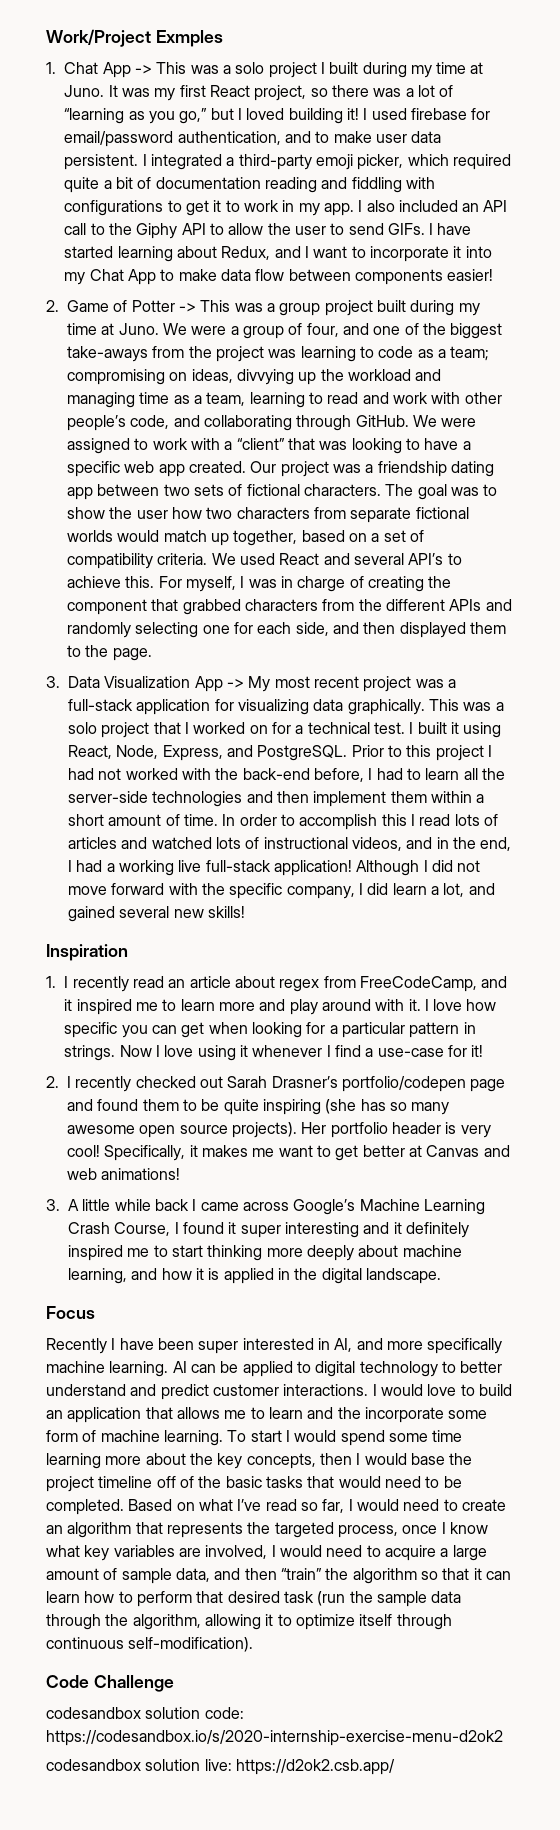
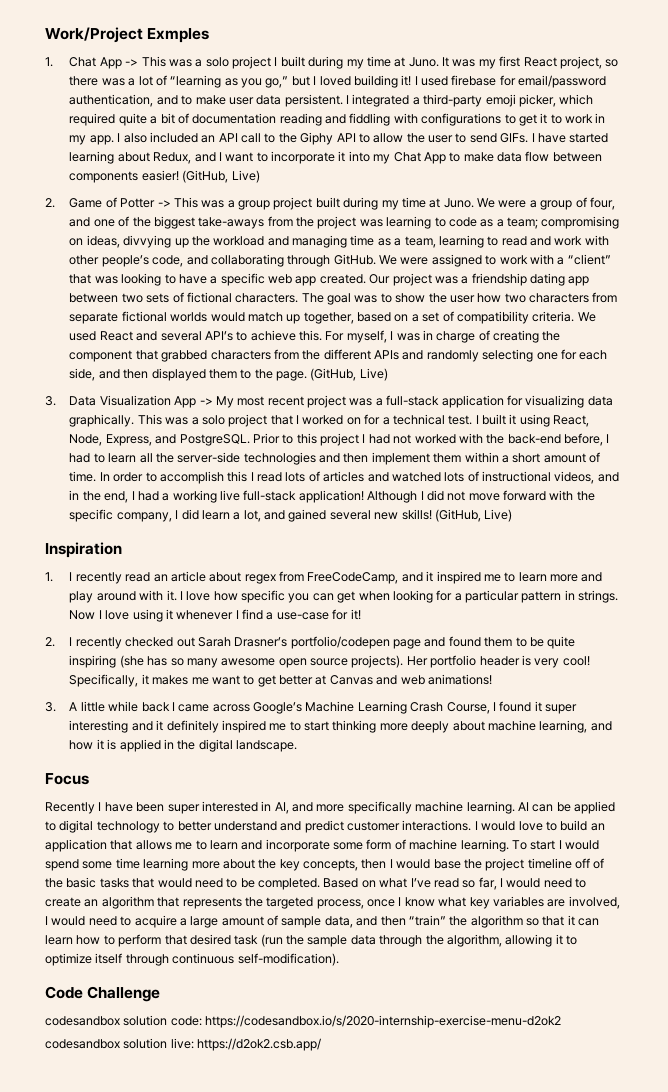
- I have started learning about Redux, and I want to incorporate it into my Chat App to make data flow between components easier!
+ I have started learning about Redux, and I want to incorporate it into my Chat App to make data flow between components easier! (GitHub, Live)
- For myself, I was in charge of creating the component that grabbed characters from the different APIs and randomly selecting one for each side, and then displayed them to the page.
+ For myself, I was in charge of creating the component that grabbed characters from the different APIs and randomly selecting one for each side, and then displayed them to the page. (GitHub, Live)
- Although I did not move forward with the specific company, I did learn a lot, and gained several new skills!
+ Although I did not move forward with the specific company, I did learn a lot, and gained several new skills! (GitHub, Live)
- I would love to build an application that allows me to learn and the incorporate some form of machine learning.
+ I would love to build an application that allows me to learn and incorporate some form of machine learning.

